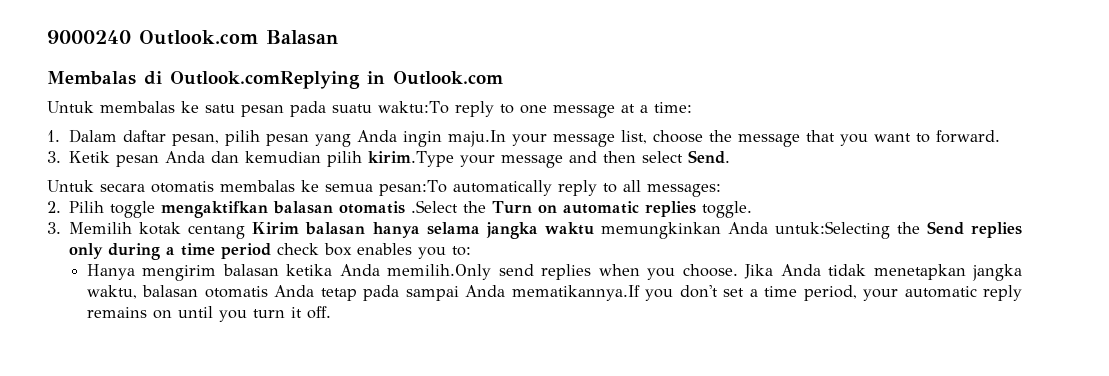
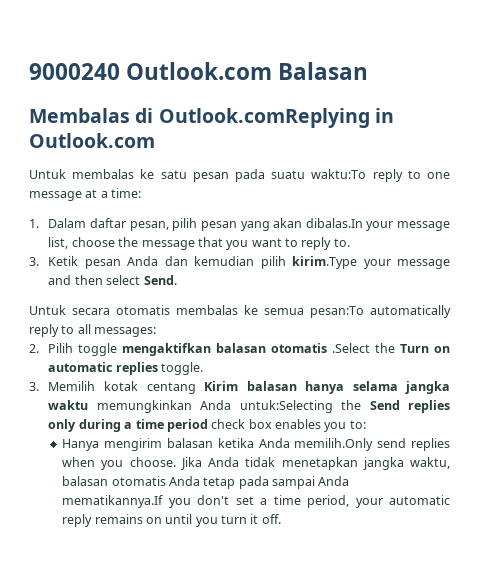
- 1. Dalam daftar pesan, pilih pesan yang Anda ingin maju.In your message list, choose the message that you want to forward.
+ 1. Dalam daftar pesan, pilih pesan yang akan dibalas.In your message list, choose the message that you want to reply to.

